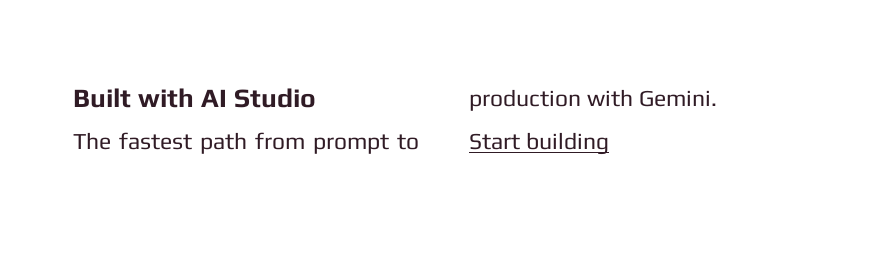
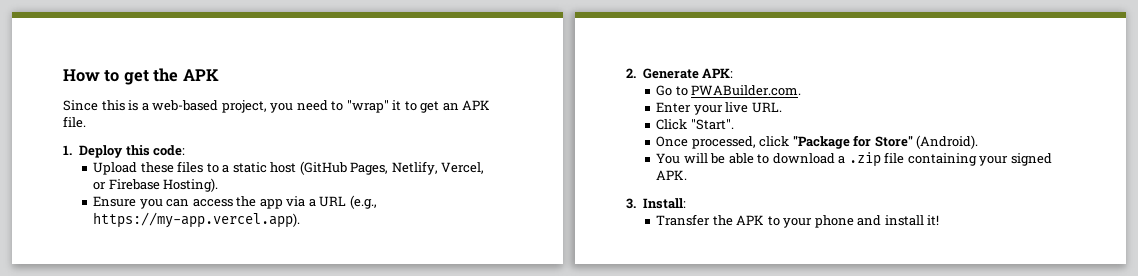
- Built with AI Studio
- The fastest path from prompt to production with Gemini.
- Start building
+ How to get the APK
+ Since this is a web-based project, you need to "wrap" it to get an APK file.
+ 1. Deploy this code:
+ Upload these files to a static host (GitHub Pages, Netlify, Vercel, or Firebase Hosting).
+ Ensure you can access the app via a URL (e.g., https://my-app.vercel.app).
+ 2. Generate APK:
+ Go to PWABuilder.com.
+ Enter your live URL.
+ Click "Start".
+ Once processed, click "Package for Store" (Android).
+ You will be able to download a .zip file containing your signed APK.
+ 3. Install:
+ Transfer the APK to your phone and install it!

